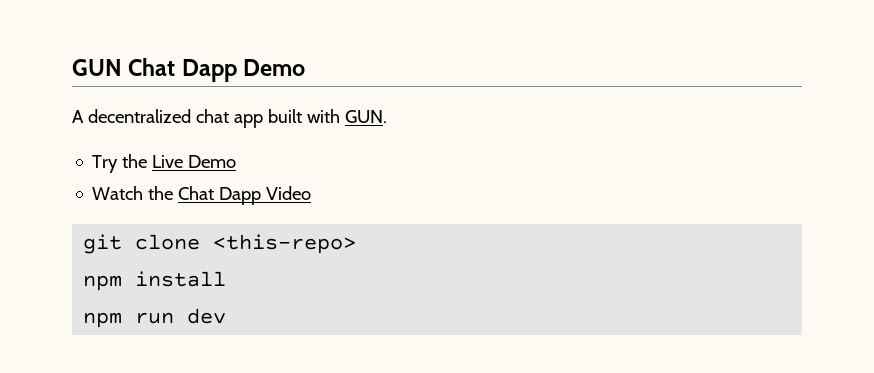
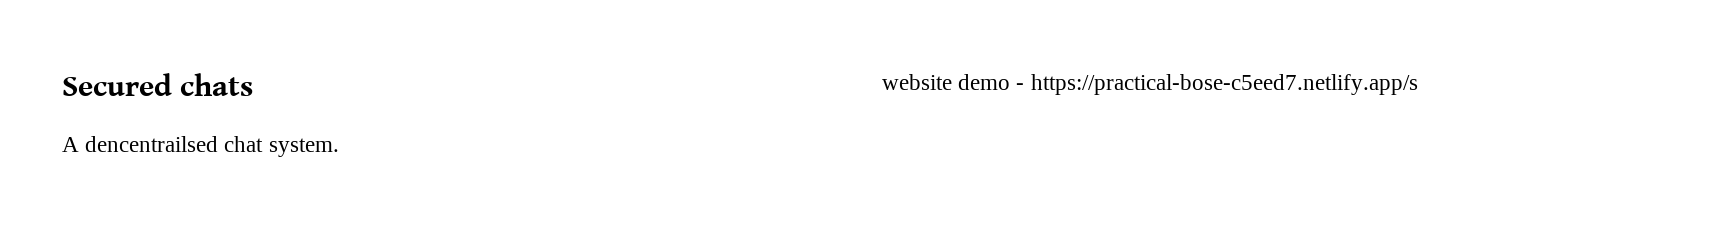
- GUN Chat Dapp Demo
- A decentralized chat app built with GUN.
- Try the Live Demo
- Watch the Chat Dapp Video
- git clone <this-repo>
- npm install
- npm run dev
+ Secured chats
+ A dencentrailsed chat system.
+ website demo - https://practical-bose-c5eed7.netlify.app/s

